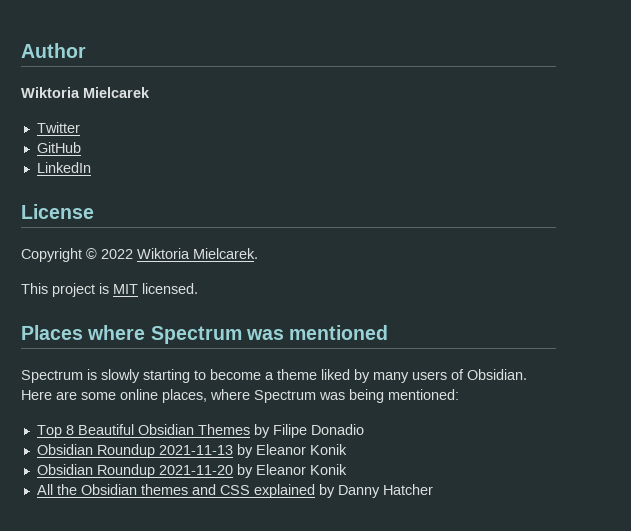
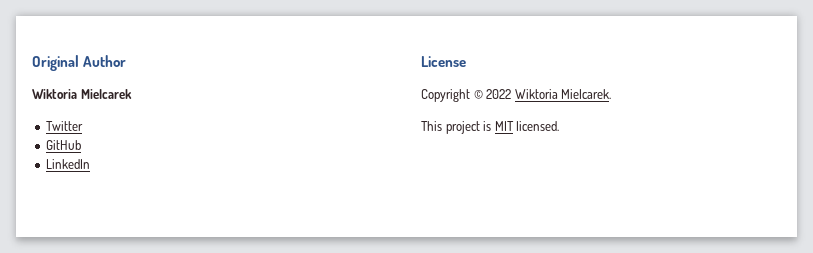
- Author
+ Original Author
- Places where Spectrum was mentioned
- Spectrum is slowly starting to become a theme liked by many users of Obsidian. Here are some online places, where Spectrum was being mentioned:
- Top 8 Beautiful Obsidian Themes by Filipe Donadio
- Obsidian Roundup 2021-11-13 by Eleanor Konik
- Obsidian Roundup 2021-11-20 by Eleanor Konik
- All the Obsidian themes and CSS explained by Danny Hatcher

